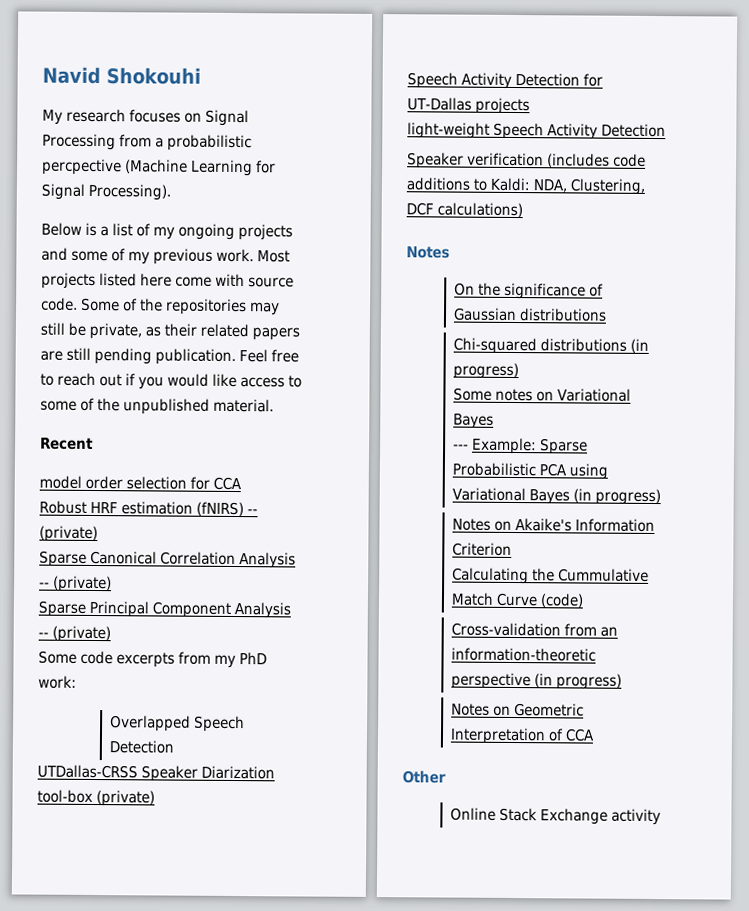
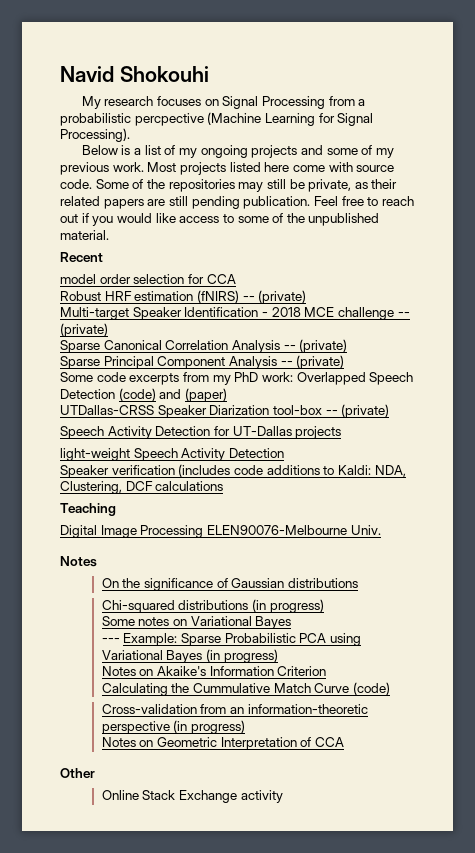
+ Multi-target Speaker Identification - 2018 MCE challenge -- (private)
- Some code excerpts from my PhD work:
- Overlapped Speech Detection
+ Some code excerpts from my PhD work: Overlapped Speech Detection (code) and (paper)
- UTDallas-CRSS Speaker Diarization tool-box (private)
+ UTDallas-CRSS Speaker Diarization tool-box -- (private)
- Speaker verification (includes code additions to Kaldi: NDA, Clustering, DCF calculations)
+ Speaker verification (includes code additions to Kaldi: NDA, Clustering, DCF calculations
+ Teaching
+ Digital Image Processing ELEN90076-Melbourne Univ.

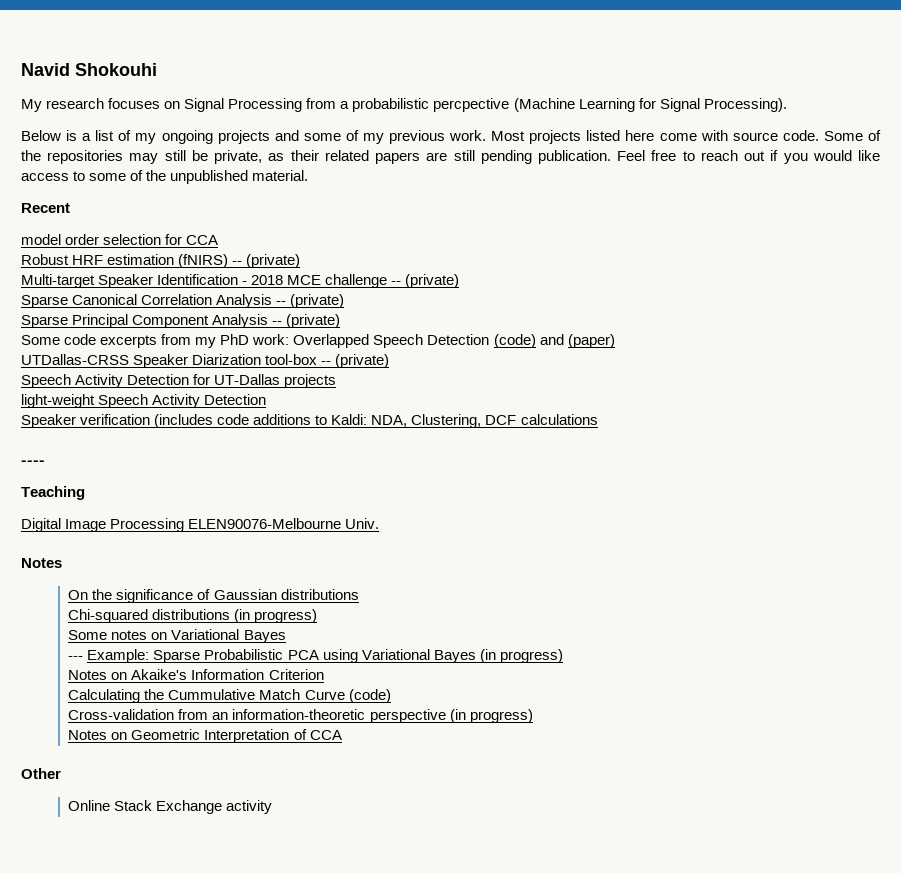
+ ----

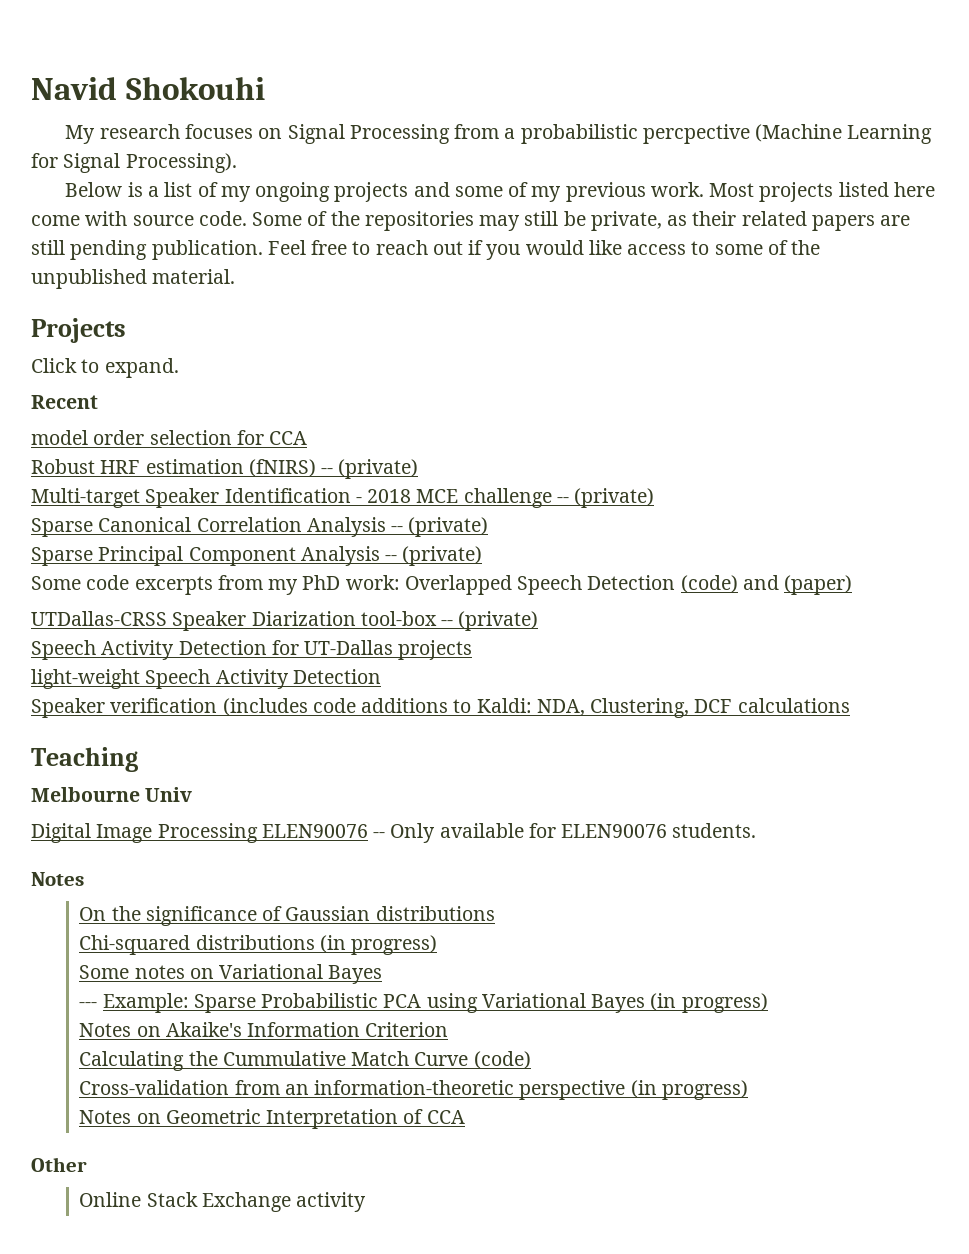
+ Projects
+ Click to expand.
- ----
  Teaching
+ Melbourne Univ
- Digital Image Processing ELEN90076-Melbourne Univ.
+ Digital Image Processing ELEN90076 -- Only available for ELEN90076 students.

